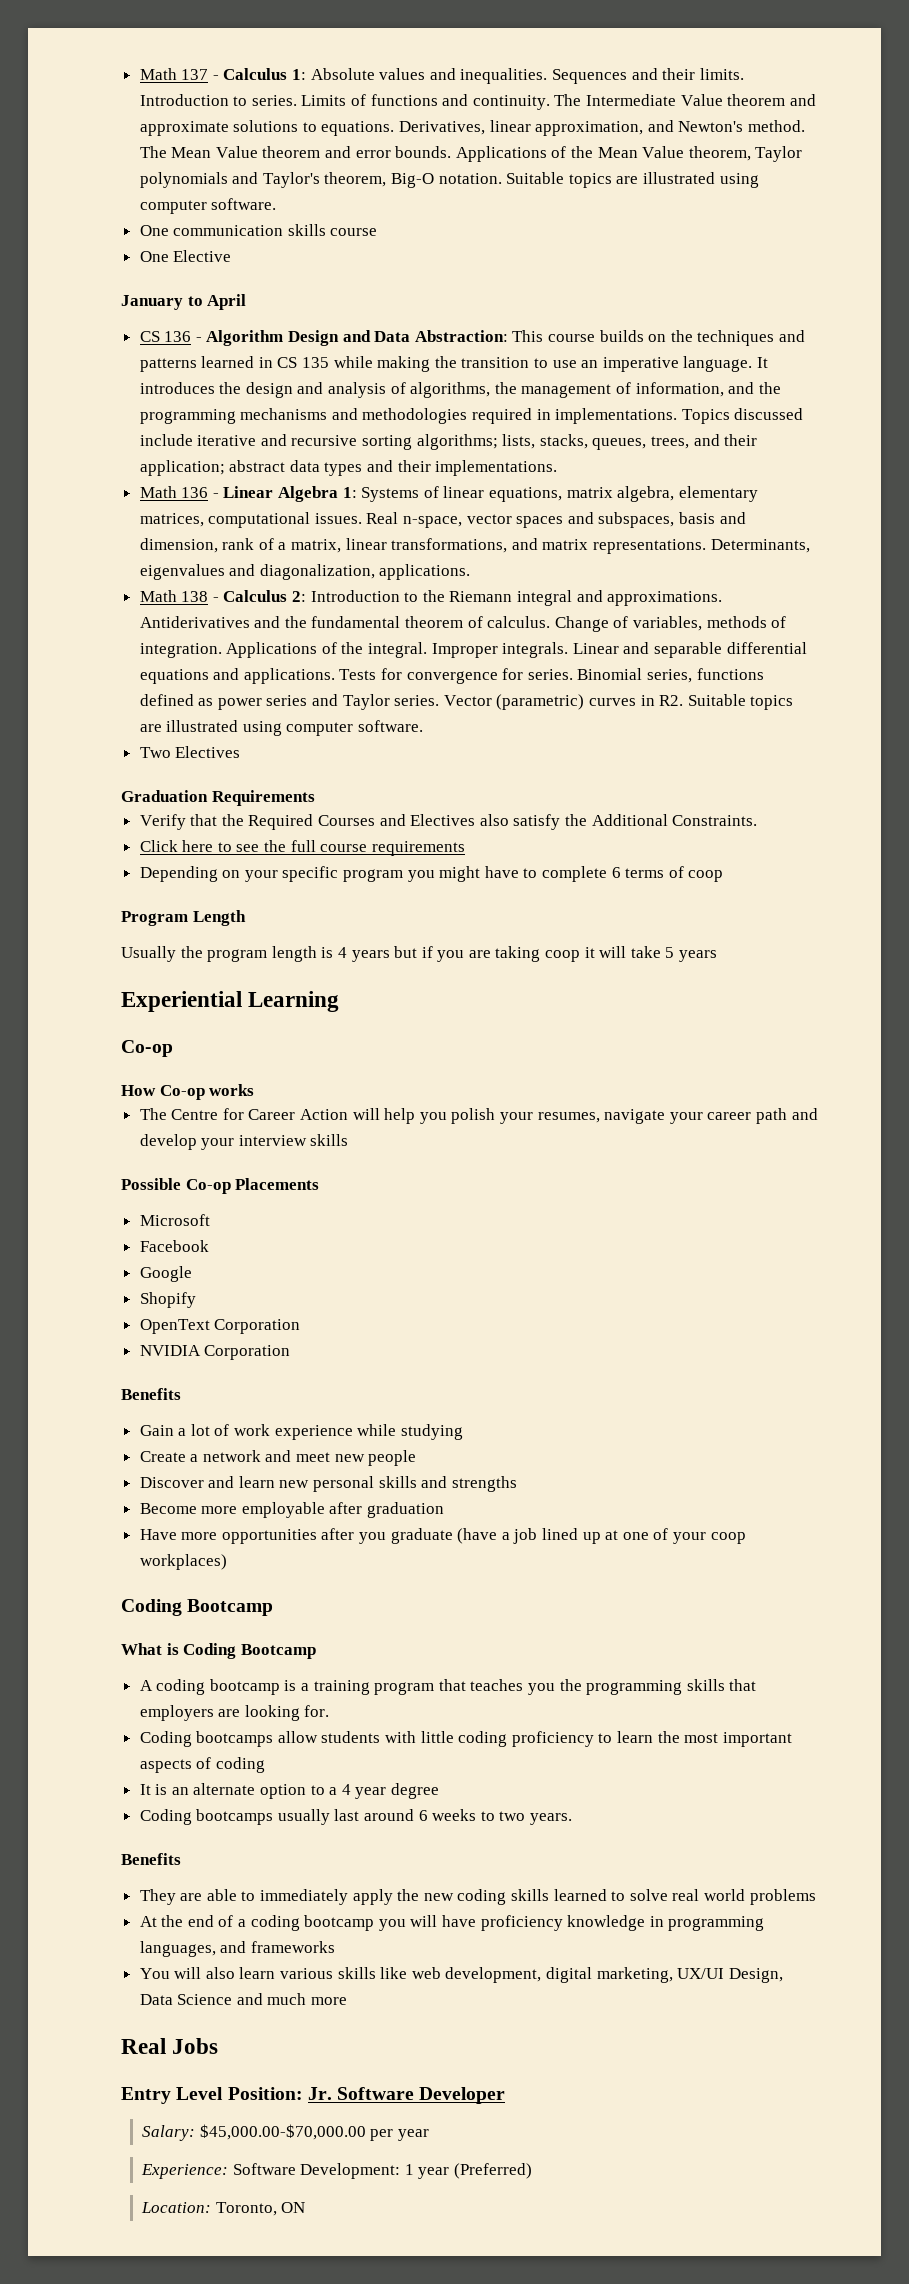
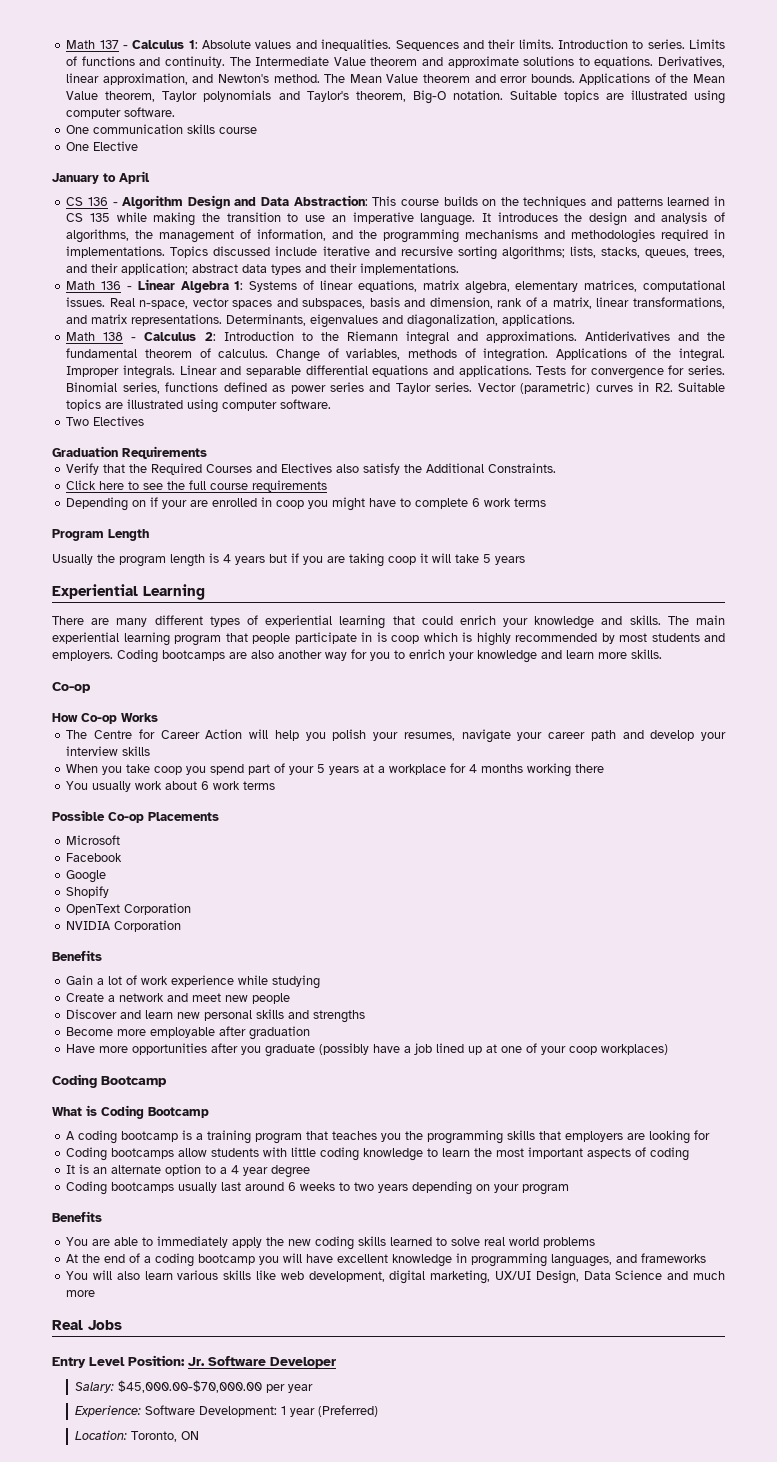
- Depending on your specific program you might have to complete 6 terms of coop
+ Depending on if your are enrolled in coop you might have to complete 6 work terms
+ There are many different types of experiential learning that could enrich your knowledge and skills. The main experiential learning program that people participate in is coop which is highly recommended by most students and employers. Coding bootcamps are also another way for you to enrich your knowledge and learn more skills.
- How Co-op works
+ How Co-op Works
+ When you take coop you spend part of your 5 years at a workplace for 4 months working there
+ You usually work about 6 work terms
- Have more opportunities after you graduate (have a job lined up at one of your coop workplaces)
+ Have more opportunities after you graduate (possibly have a job lined up at one of your coop workplaces)
- A coding bootcamp is a training program that teaches you the programming skills that employers are looking for.
+ A coding bootcamp is a training program that teaches you the programming skills that employers are looking for
- Coding bootcamps allow students with little coding proficiency to learn the most important aspects of coding
+ Coding bootcamps allow students with little coding knowledge to learn the most important aspects of coding
- Coding bootcamps usually last around 6 weeks to two years.
+ Coding bootcamps usually last around 6 weeks to two years depending on your program
  Benefits
- They are able to immediately apply the new coding skills learned to solve real world problems
+ You are able to immediately apply the new coding skills learned to solve real world problems
- At the end of a coding bootcamp you will have proficiency knowledge in programming languages, and frameworks
+ At the end of a coding bootcamp you will have excellent knowledge in programming languages, and frameworks

